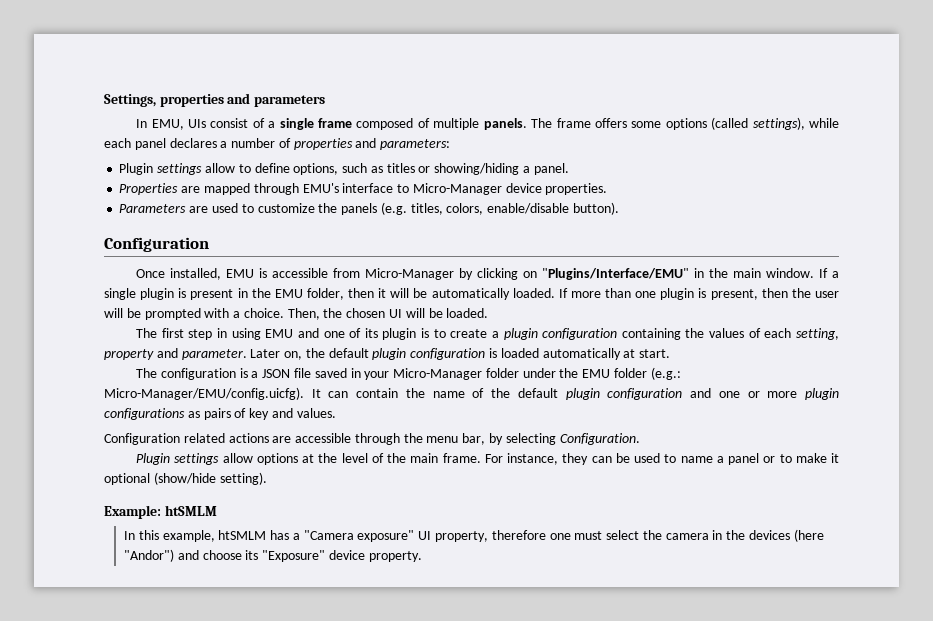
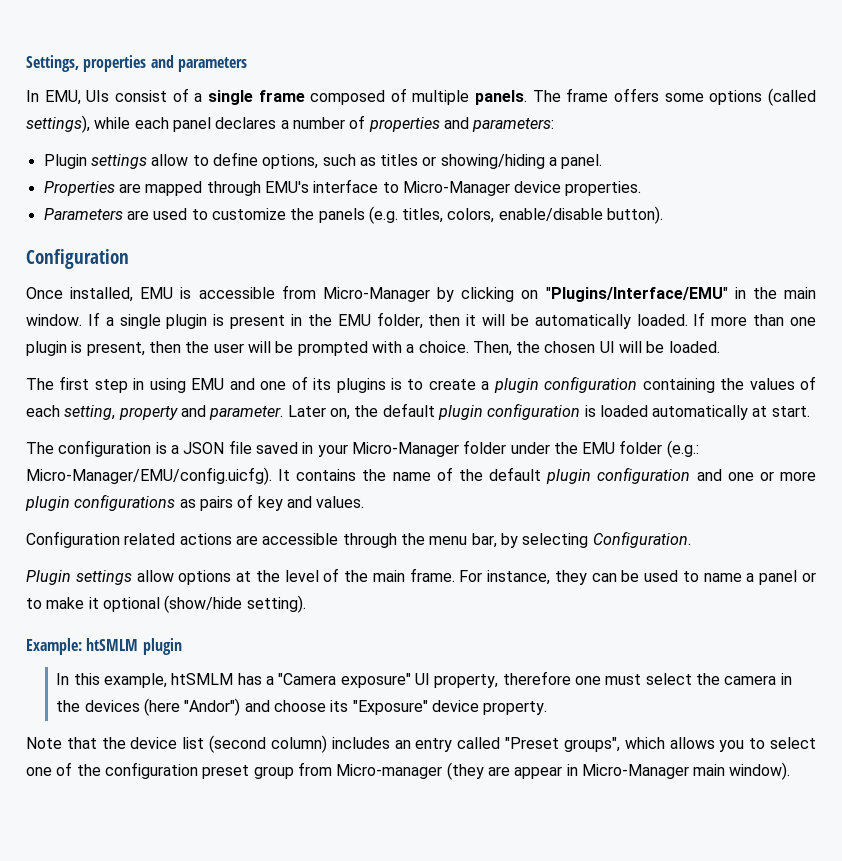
- The first step in using EMU and one of its plugin is to create a plugin configuration containing the values of each setting, property and parameter.
+ The first step in using EMU and one of its plugins is to create a plugin configuration containing the values of each setting, property and parameter.
- The configuration is a JSON file saved in your Micro-Manager folder under the EMU folder (e.g.: Micro-Manager/EMU/config.uicfg). It can contain the name of the default plugin configuration and one or more plugin configurations as pairs of key and values.
+ The configuration is a JSON file saved in your Micro-Manager folder under the EMU folder (e.g.: Micro-Manager/EMU/config.uicfg). It contains the name of the default plugin configuration and one or more plugin configurations as pairs of key and values.
- Example: htSMLM
+ Example: htSMLM plugin
+ Note that the device list (second column) includes an entry called "Preset groups", which allows you to select one of the configuration preset group from Micro-manager (they are appear in Micro-Manager main window).

